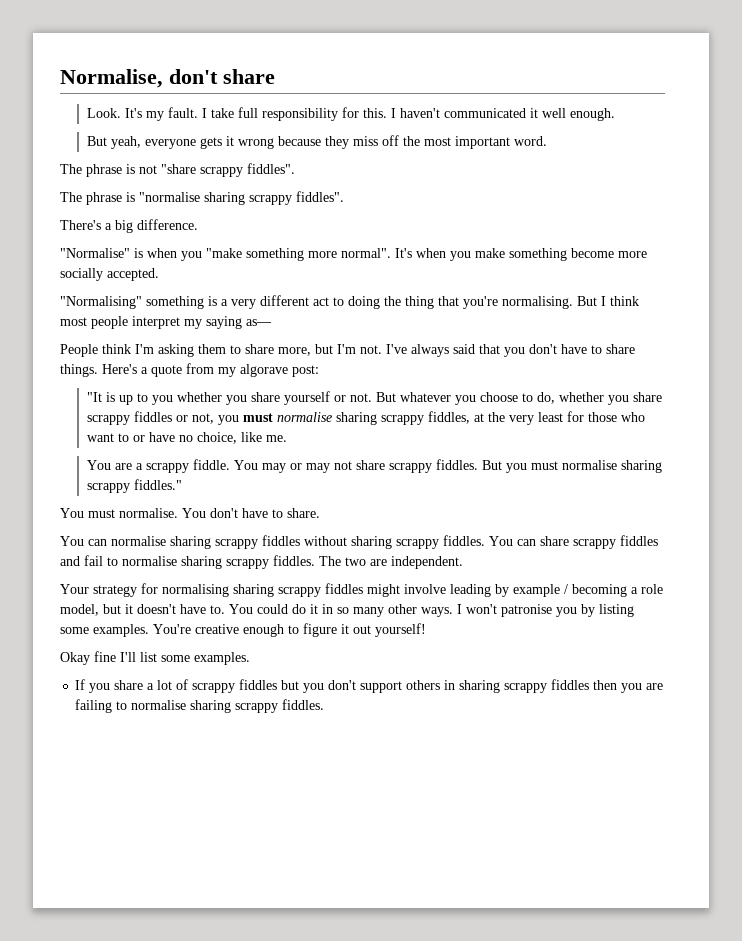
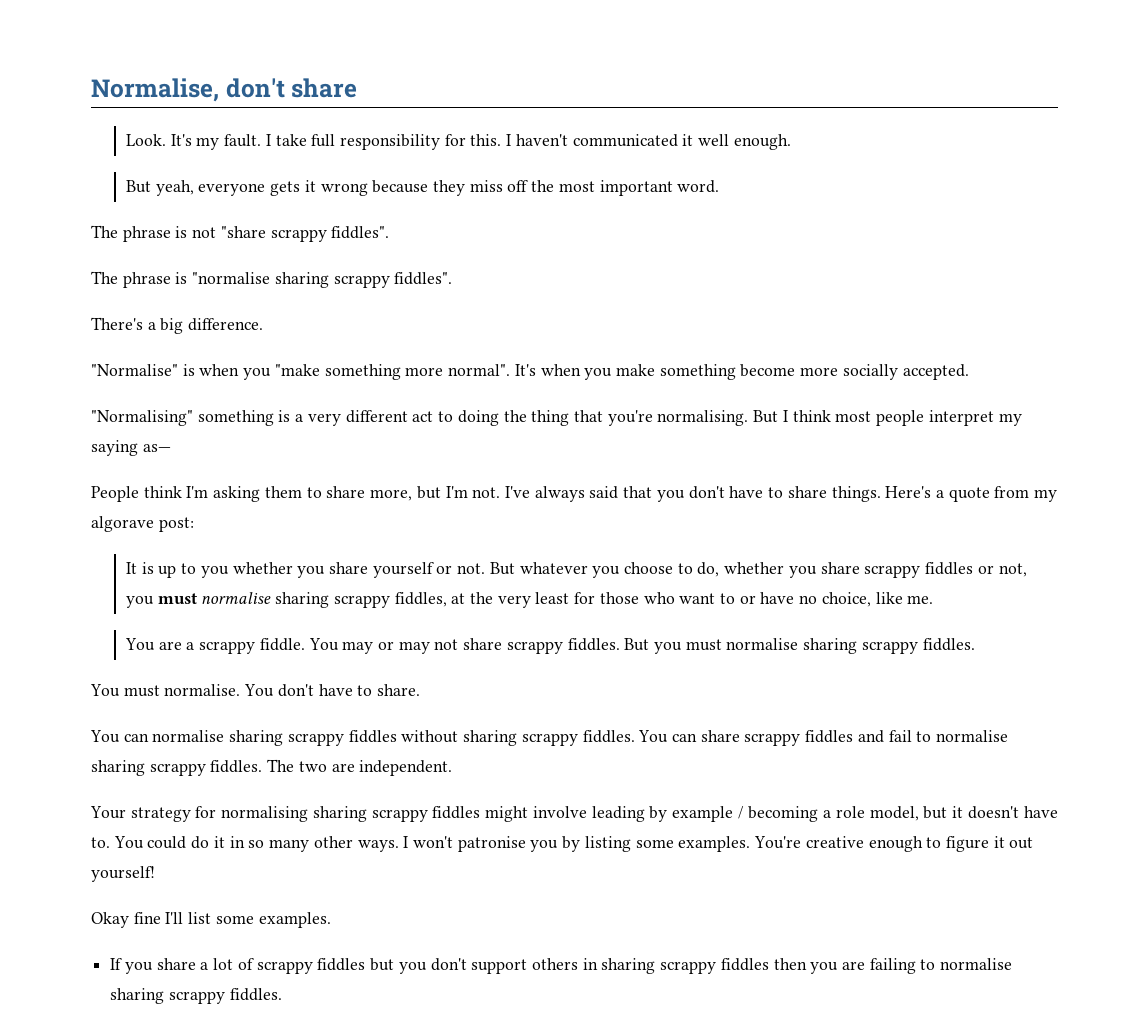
- "It is up to you whether you share yourself or not.
+ It is up to you whether you share yourself or not.
- But you must normalise sharing scrappy fiddles."
+ But you must normalise sharing scrappy fiddles.

